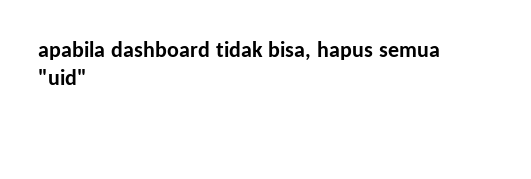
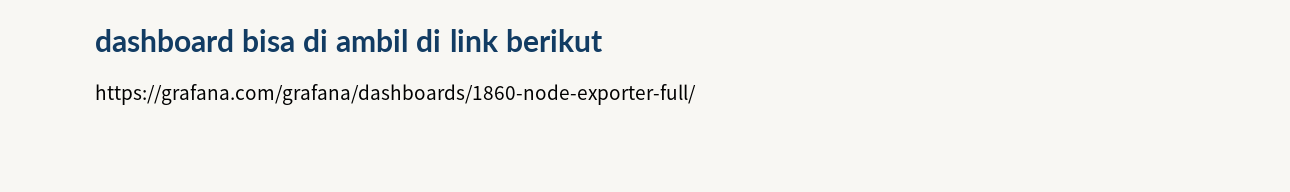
- apabila dashboard tidak bisa, hapus semua "uid"
+ dashboard bisa di ambil di link berikut
+ https://grafana.com/grafana/dashboards/1860-node-exporter-full/

